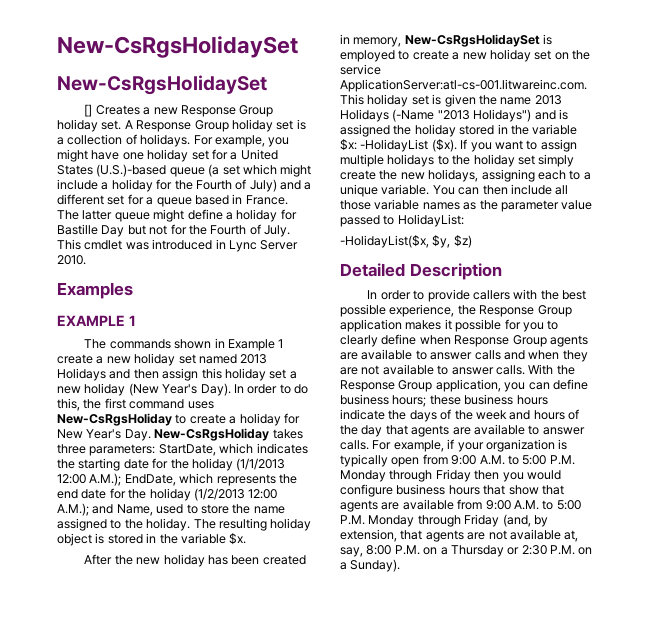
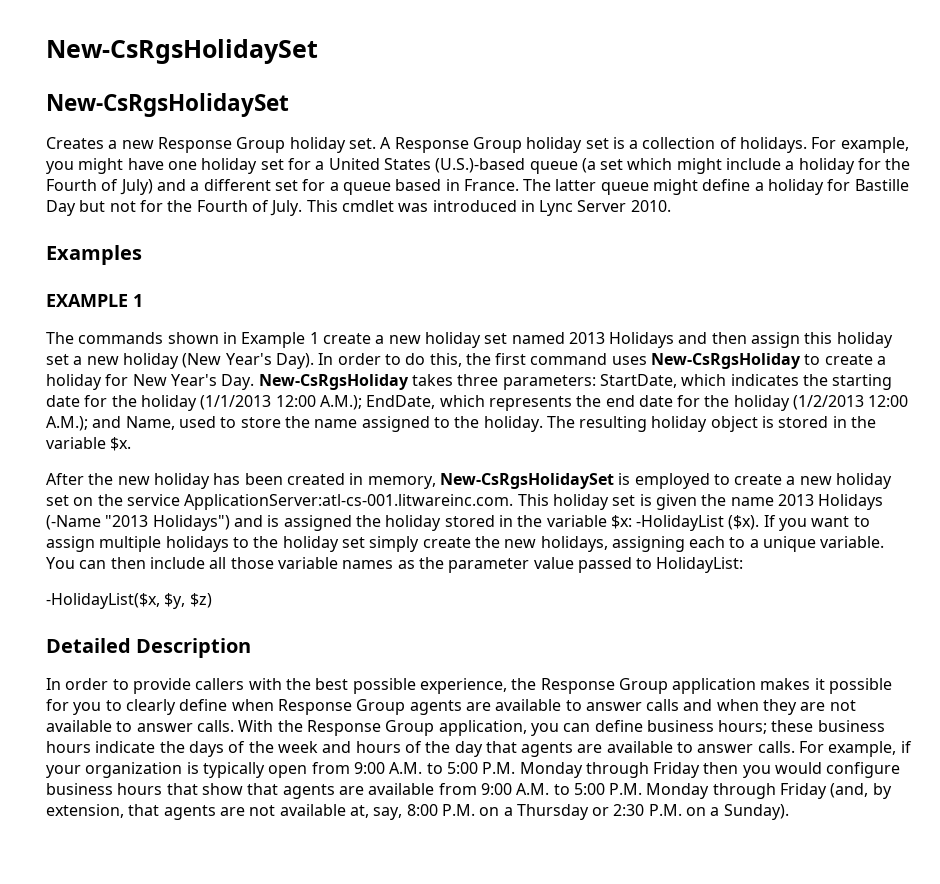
- [] Creates a new Response Group holiday set.
+ Creates a new Response Group holiday set.

